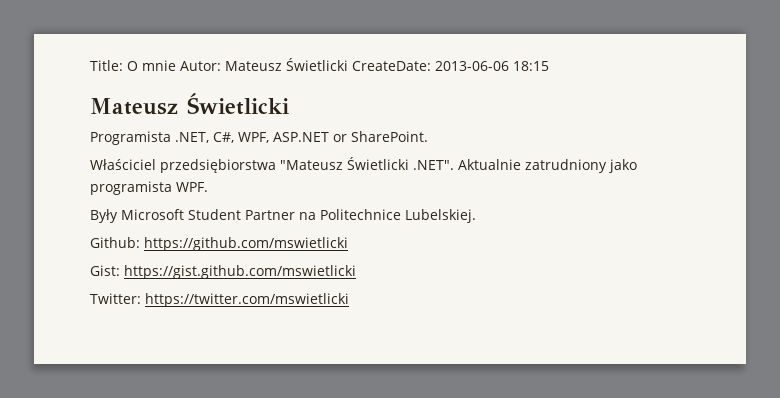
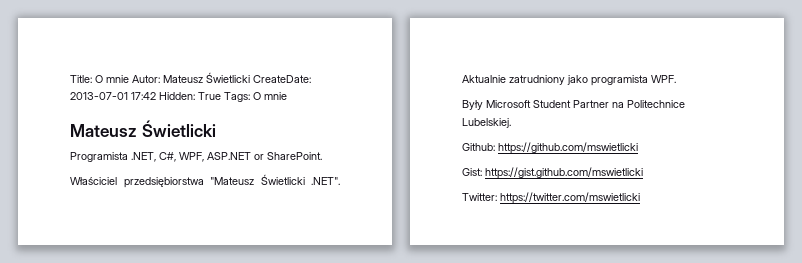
- Title: O mnie Autor: Mateusz Świetlicki CreateDate: 2013-06-06 18:15
+ Title: O mnie Autor: Mateusz Świetlicki CreateDate: 2013-07-01 17:42 Hidden: True Tags: O mnie

